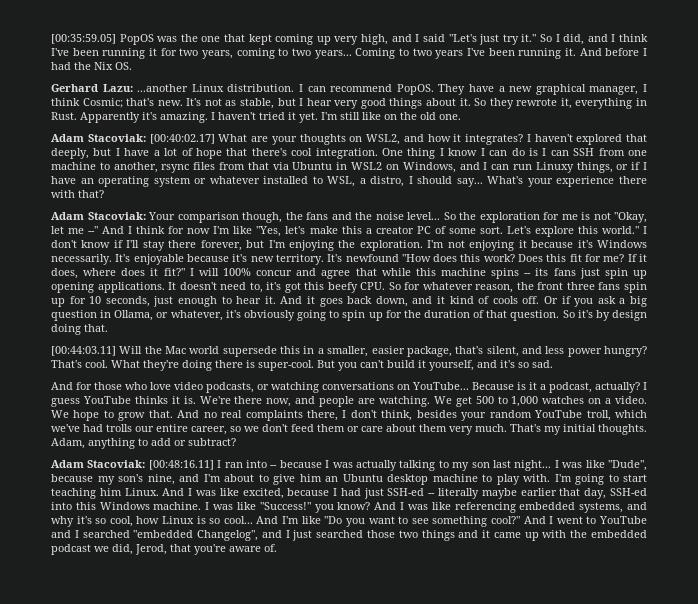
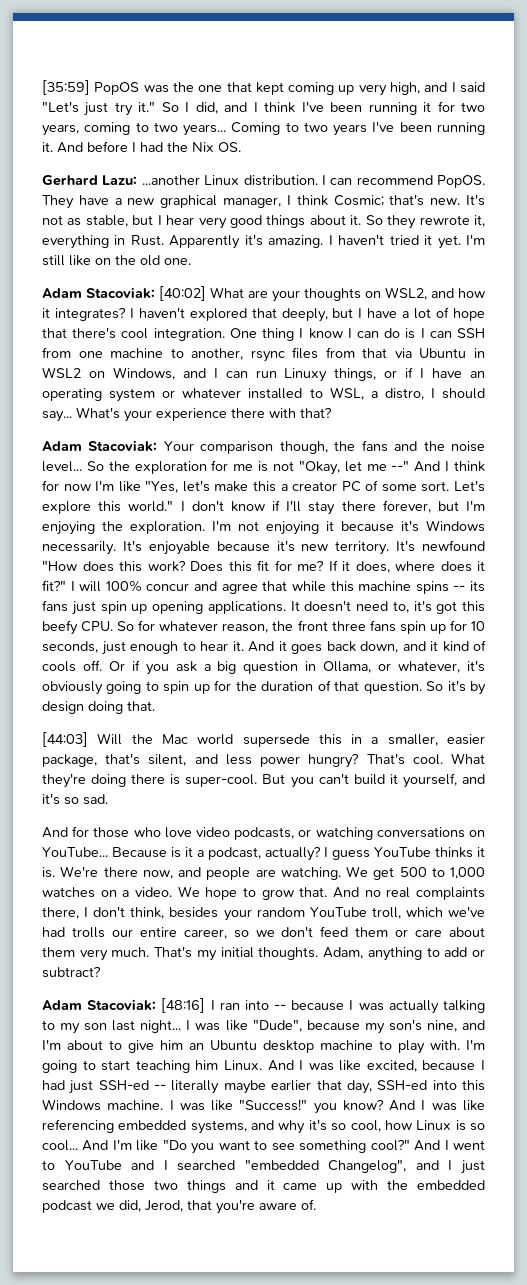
- [00:35:59.05] PopOS was the one that kept coming up very high, and I said "Let's just try it."
+ [35:59] PopOS was the one that kept coming up very high, and I said "Let's just try it."
- Adam Stacoviak: [00:40:02.17] What are your thoughts on WSL2, and how it integrates?
+ Adam Stacoviak: [40:02] What are your thoughts on WSL2, and how it integrates?
- [00:44:03.11] Will the Mac world supersede this in a smaller, easier package, that's silent, and less power hungry?
+ [44:03] Will the Mac world supersede this in a smaller, easier package, that's silent, and less power hungry?
- Adam Stacoviak: [00:48:16.11] I ran into -- because I was actually talking to my son last night...
+ Adam Stacoviak: [48:16] I ran into -- because I was actually talking to my son last night...

